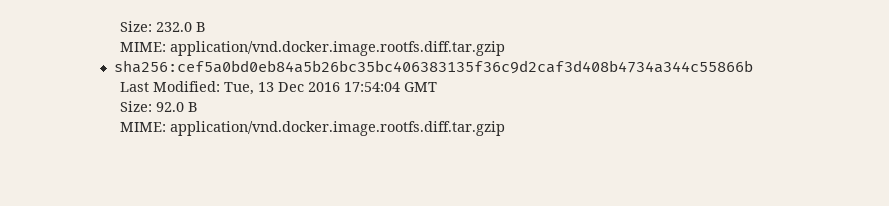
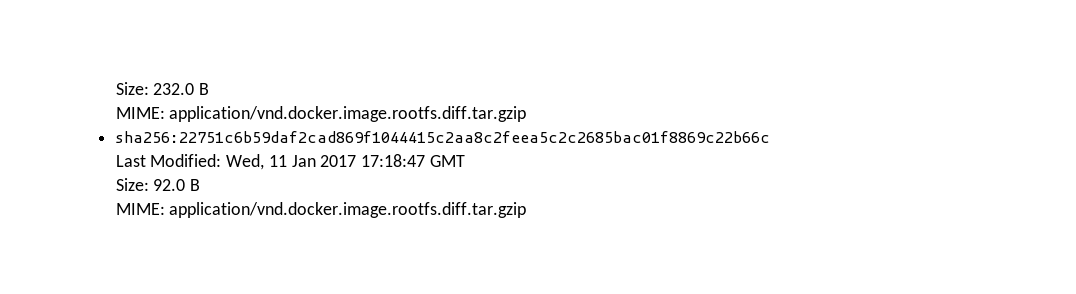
- sha256:cef5a0bd0eb84a5b26bc35bc406383135f36c9d2caf3d408b4734a344c55866b
+ sha256:22751c6b59daf2cad869f1044415c2aa8c2feea5c2c2685bac01f8869c22b66c
- Last Modified: Tue, 13 Dec 2016 17:54:04 GMT
+ Last Modified: Wed, 11 Jan 2017 17:18:47 GMT

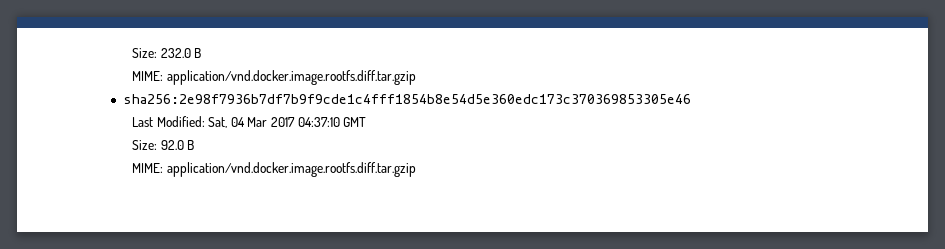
- sha256:22751c6b59daf2cad869f1044415c2aa8c2feea5c2c2685bac01f8869c22b66c
+ sha256:2e98f7936b7df7b9f9cde1c4fff1854b8e54d5e360edc173c370369853305e46
- Last Modified: Wed, 11 Jan 2017 17:18:47 GMT
+ Last Modified: Sat, 04 Mar 2017 04:37:10 GMT

